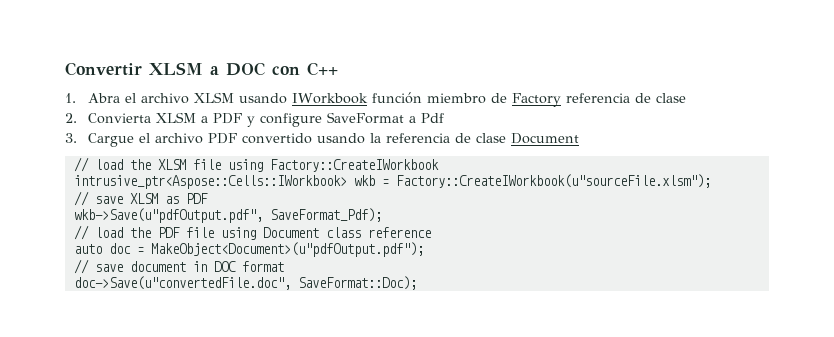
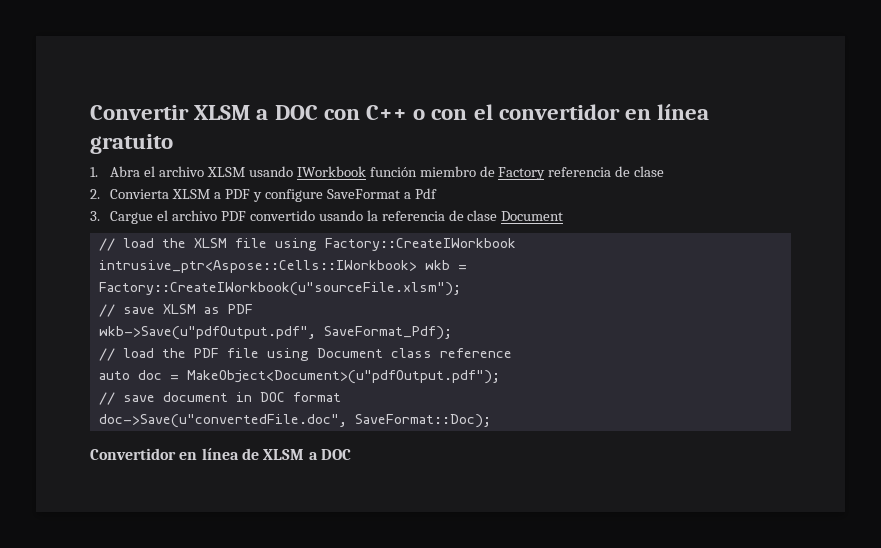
- Convertir XLSM a DOC con C++
+ Convertir XLSM a DOC con C++ o con el convertidor en línea gratuito
+ Convertidor en línea de XLSM a DOC

